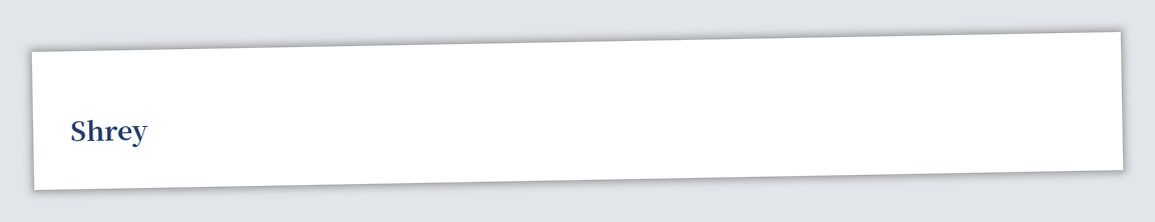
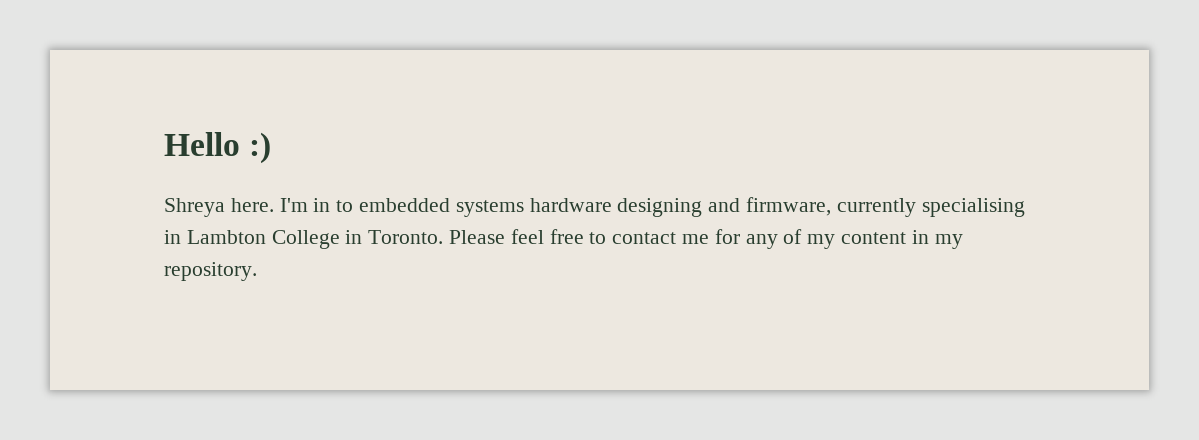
- Shrey
+ Hello :)
+ Shreya here. I'm in to embedded systems hardware designing and firmware, currently specialising in Lambton College in Toronto. Please feel free to contact me for any of my content in my repository.

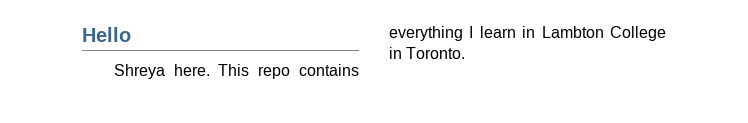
- Hello :)
+ Hello
- I'm in to embedded systems hardware designing and firmware, currently specialising in Lambton College in Toronto. Please feel free to contact me for any of my content in my repository.
+ This repo contains everything I learn in Lambton College in Toronto.

